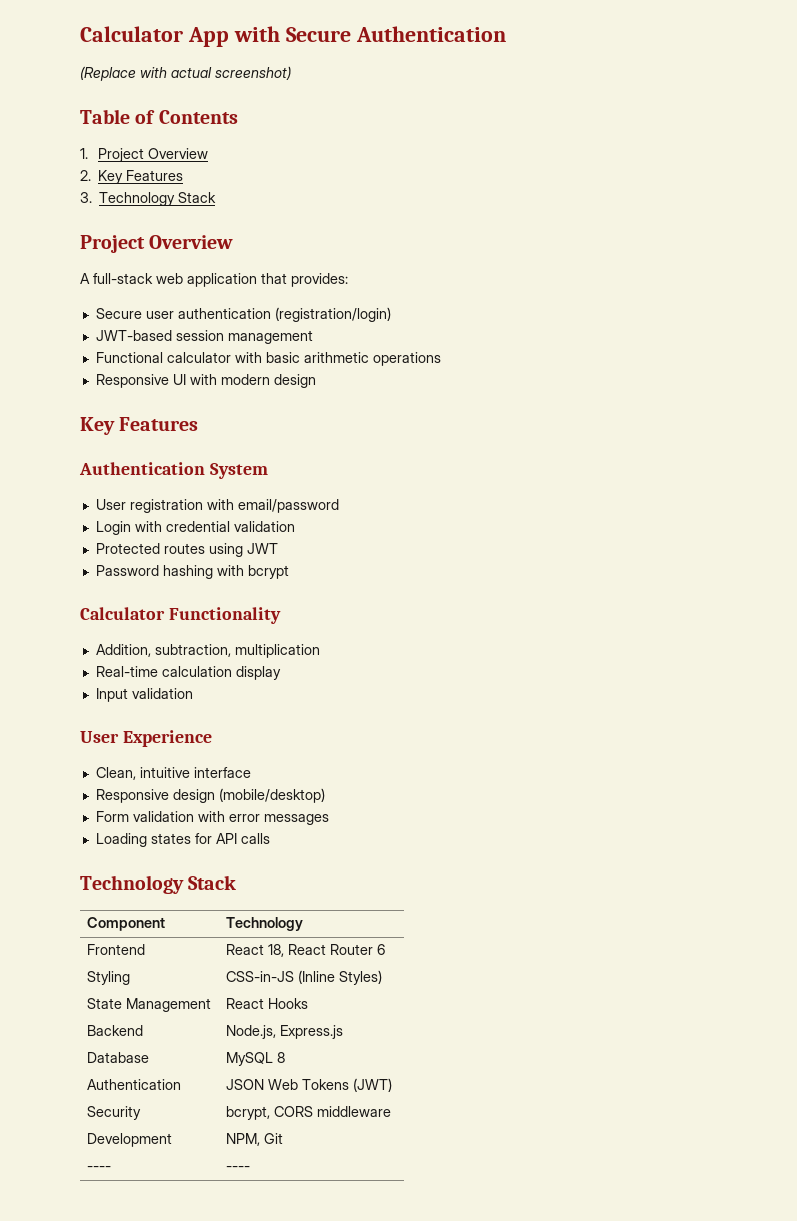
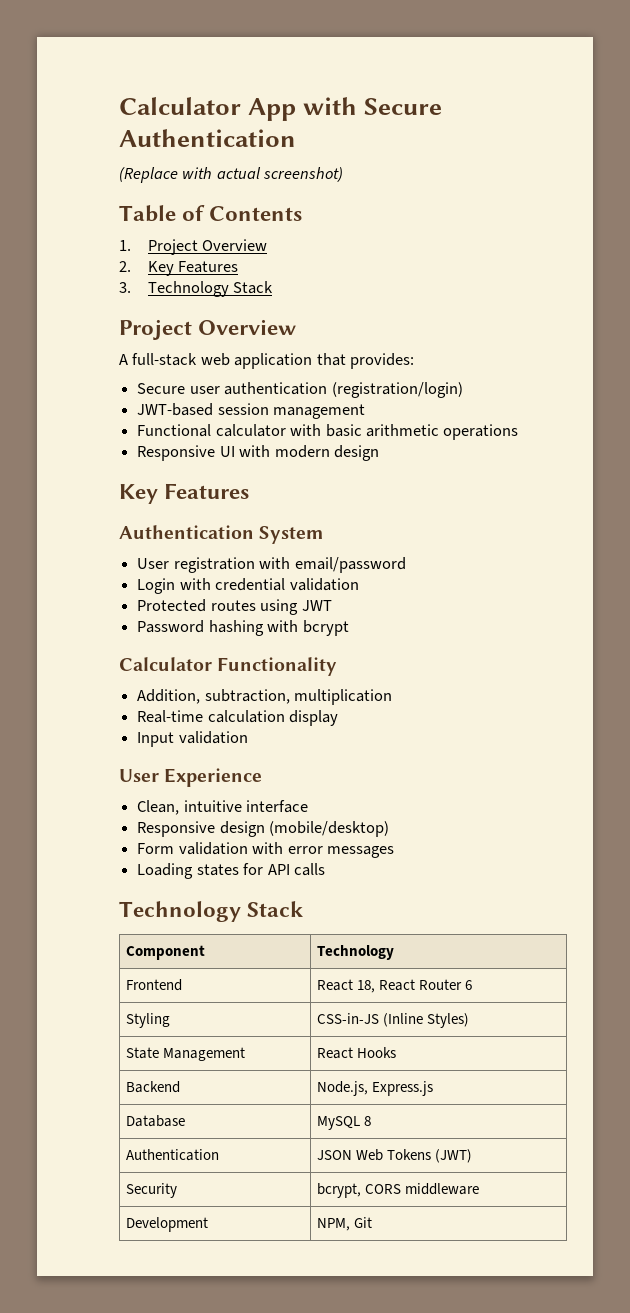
- ---- | ----

